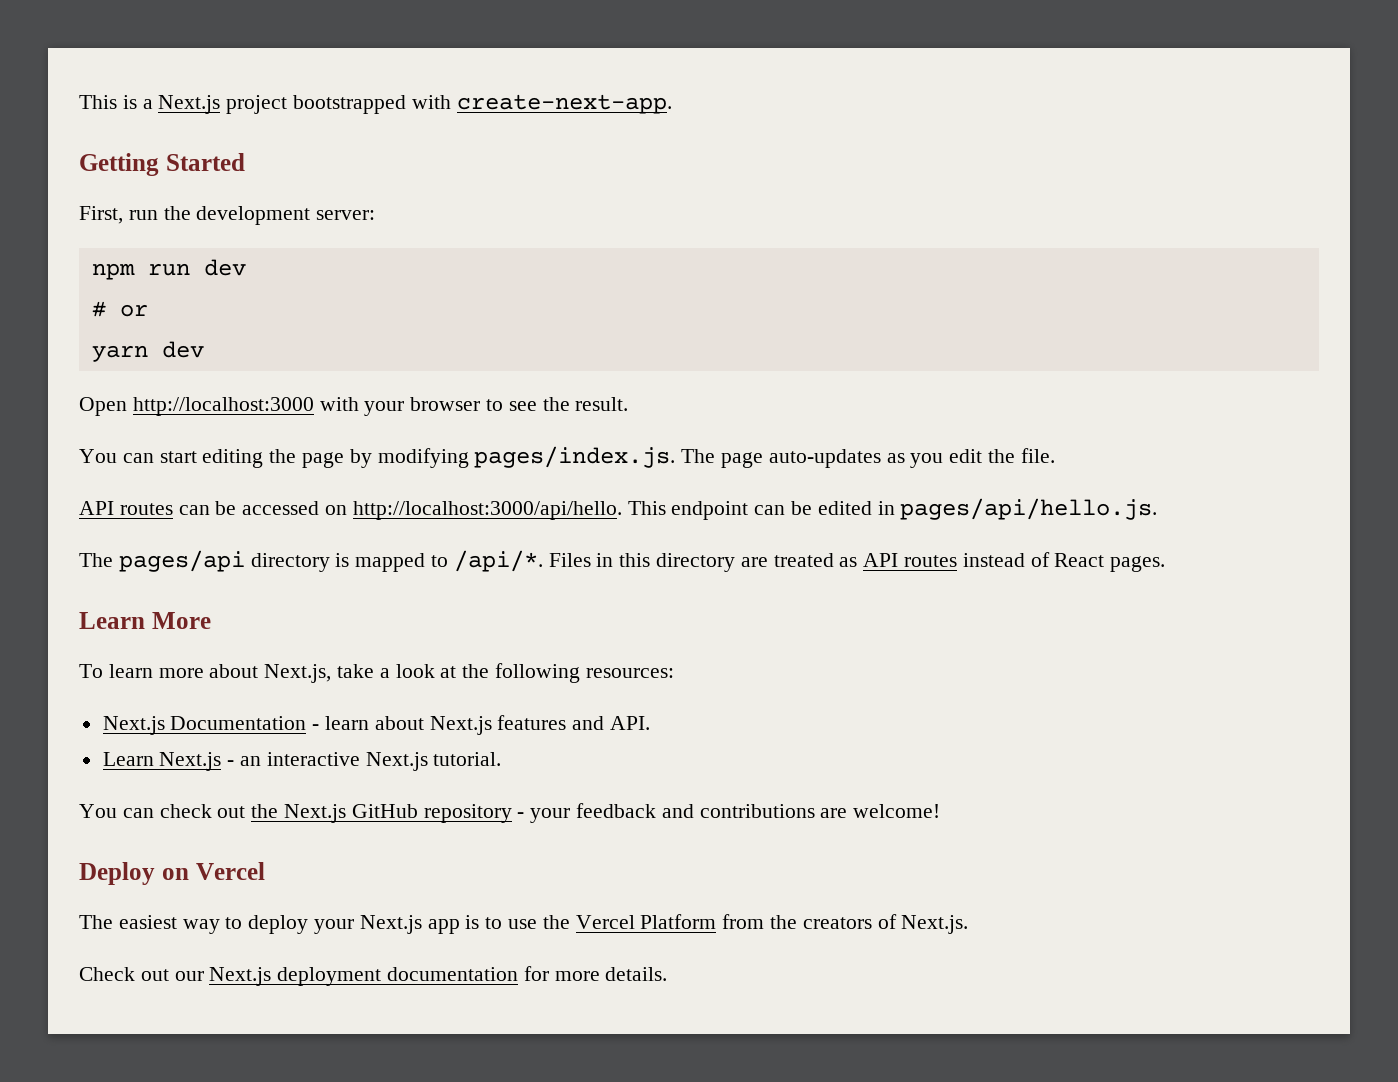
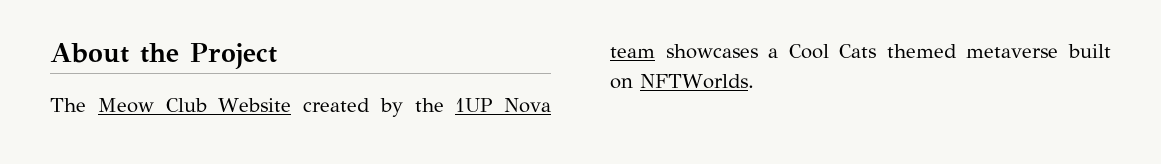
- This is a Next.js project bootstrapped with create-next-app.
- Getting Started
- First, run the development server:
- npm run dev
- # or
- yarn dev
- Open http://localhost:3000 with your browser to see the result.
- You can start editing the page by modifying pages/index.js. The page auto-updates as you edit the file.
- API routes can be accessed on http://localhost:3000/api/hello. This endpoint can be edited in pages/api/hello.js.
- The pages/api directory is mapped to /api/*. Files in this directory are treated as API routes instead of React pages.
- Learn More
- To learn more about Next.js, take a look at the following resources:
- Next.js Documentation - learn about Next.js features and API.
- Learn Next.js - an interactive Next.js tutorial.
- You can check out the Next.js GitHub repository - your feedback and contributions are welcome!
- Deploy on Vercel
- The easiest way to deploy your Next.js app is to use the Vercel Platform from the creators of Next.js.
- Check out our Next.js deployment documentation for more details.
+ About the Project
+ The Meow Club Website created by the 1UP Nova team showcases a Cool Cats themed metaverse built on NFTWorlds.

